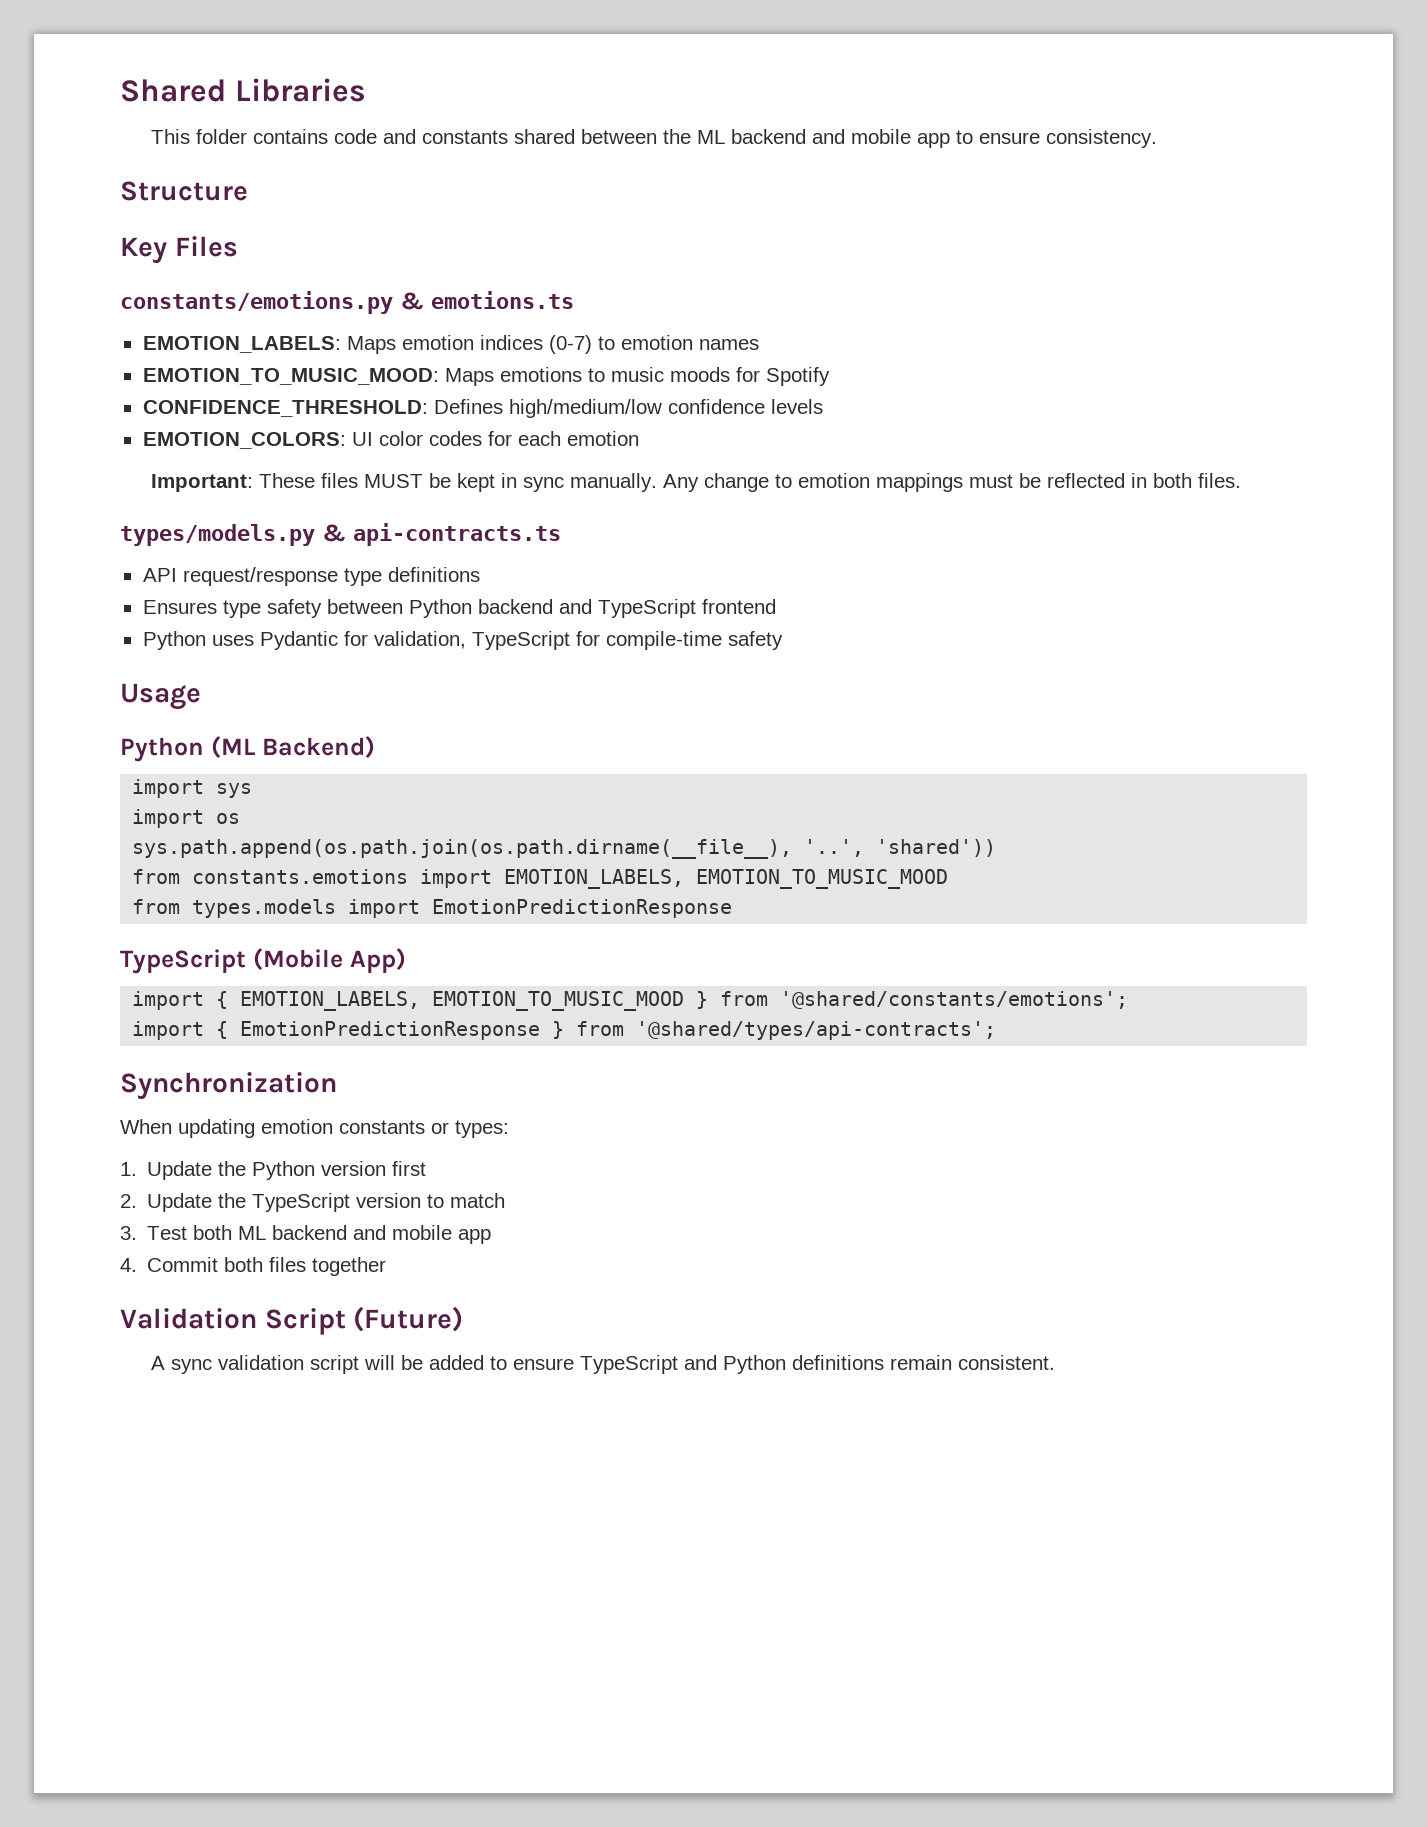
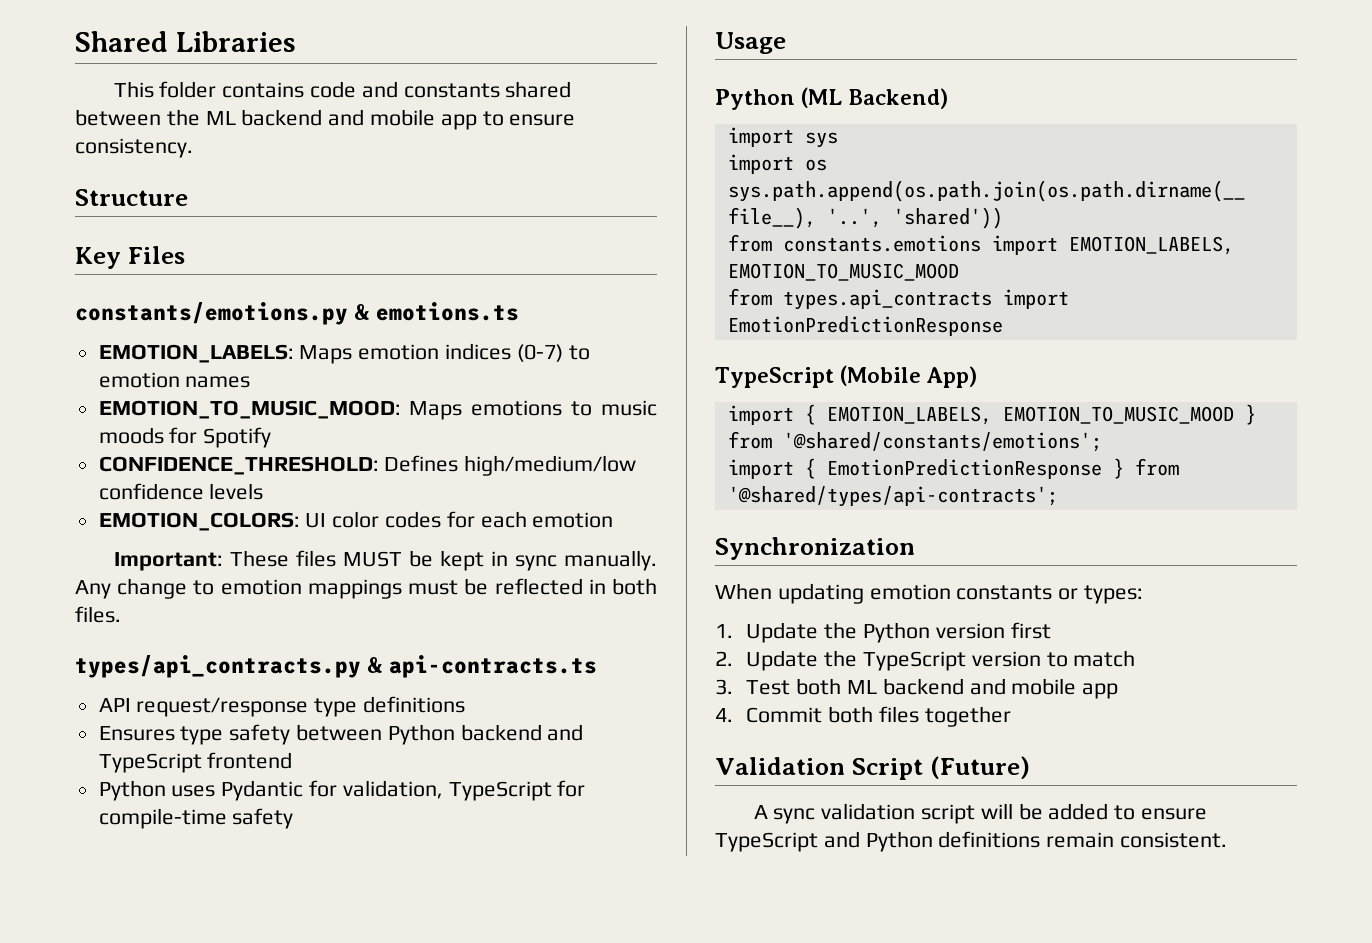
- types/models.py & api-contracts.ts
+ types/api_contracts.py & api-contracts.ts
- from types.models import EmotionPredictionResponse
+ from types.api_contracts import EmotionPredictionResponse

